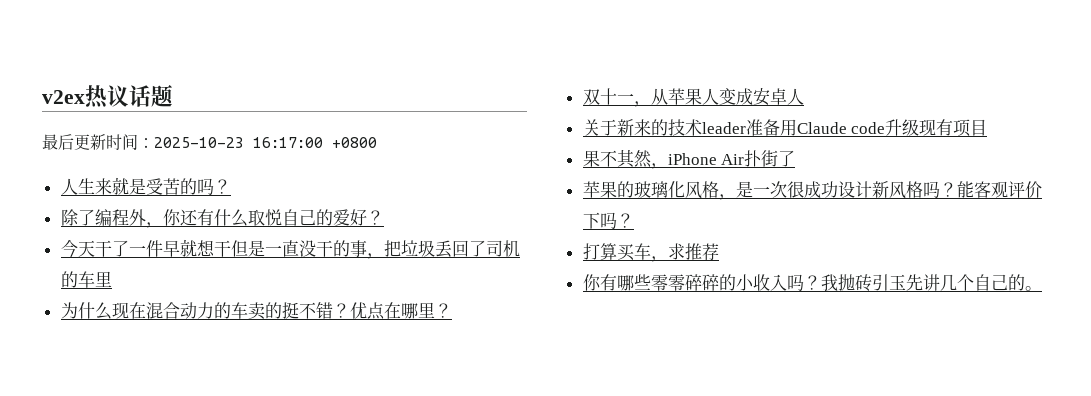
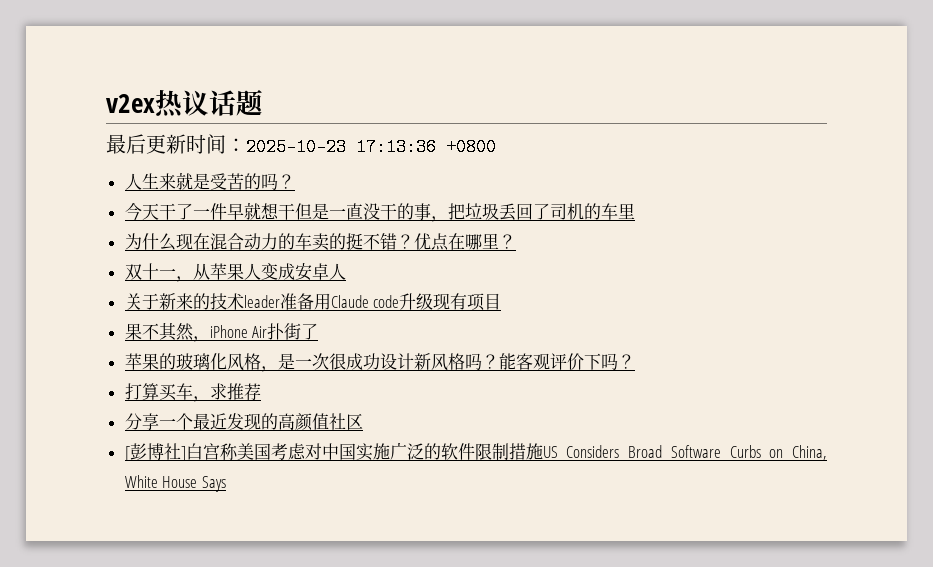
- 最后更新时间：2025-10-23 16:17:00 +0800
+ 最后更新时间：2025-10-23 17:13:36 +0800
- 除了编程外，你还有什么取悦自己的爱好？
- 你有哪些零零碎碎的小收入吗？我抛砖引玉先讲几个自己的。
+ 分享一个最近发现的高颜值社区
+ [彭博社]白宫称美国考虑对中国实施广泛的软件限制措施US Considers Broad Software Curbs on China, White House Says

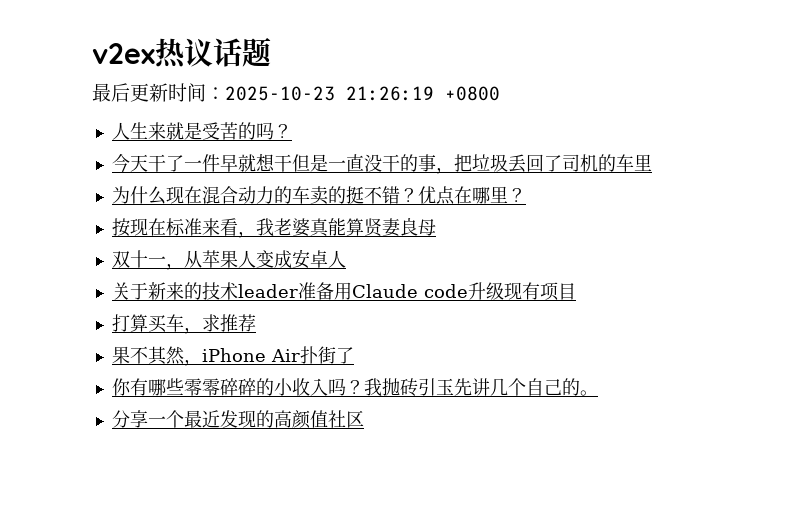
- 最后更新时间：2025-10-23 17:13:36 +0800
+ 最后更新时间：2025-10-23 21:26:19 +0800
+ 按现在标准来看，我老婆真能算贤妻良母
+ 打算买车，求推荐
- 苹果的玻璃化风格，是一次很成功设计新风格吗？能客观评价下吗？
- 打算买车，求推荐
+ 你有哪些零零碎碎的小收入吗？我抛砖引玉先讲几个自己的。
- [彭博社]白宫称美国考虑对中国实施广泛的软件限制措施US Considers Broad Software Curbs on China, White House Says

